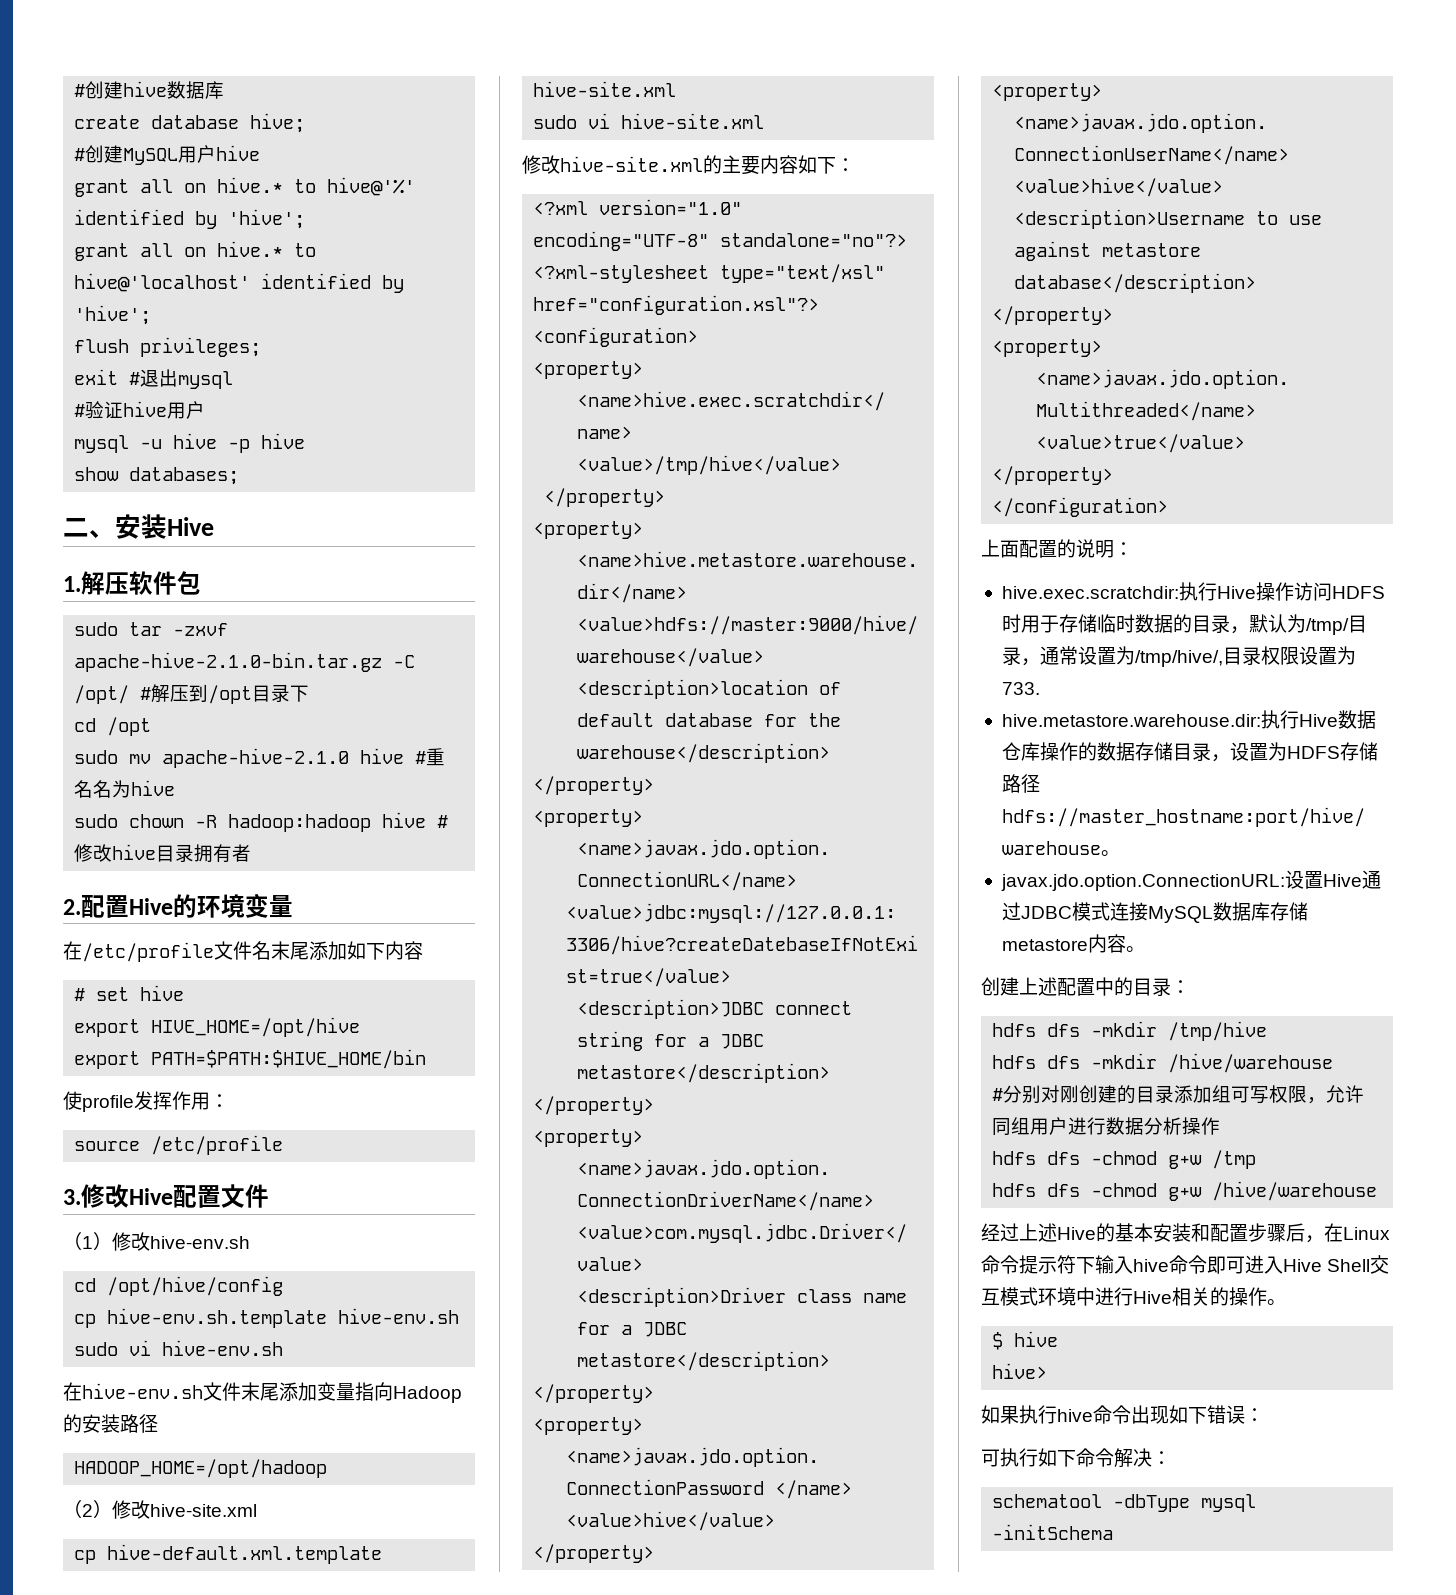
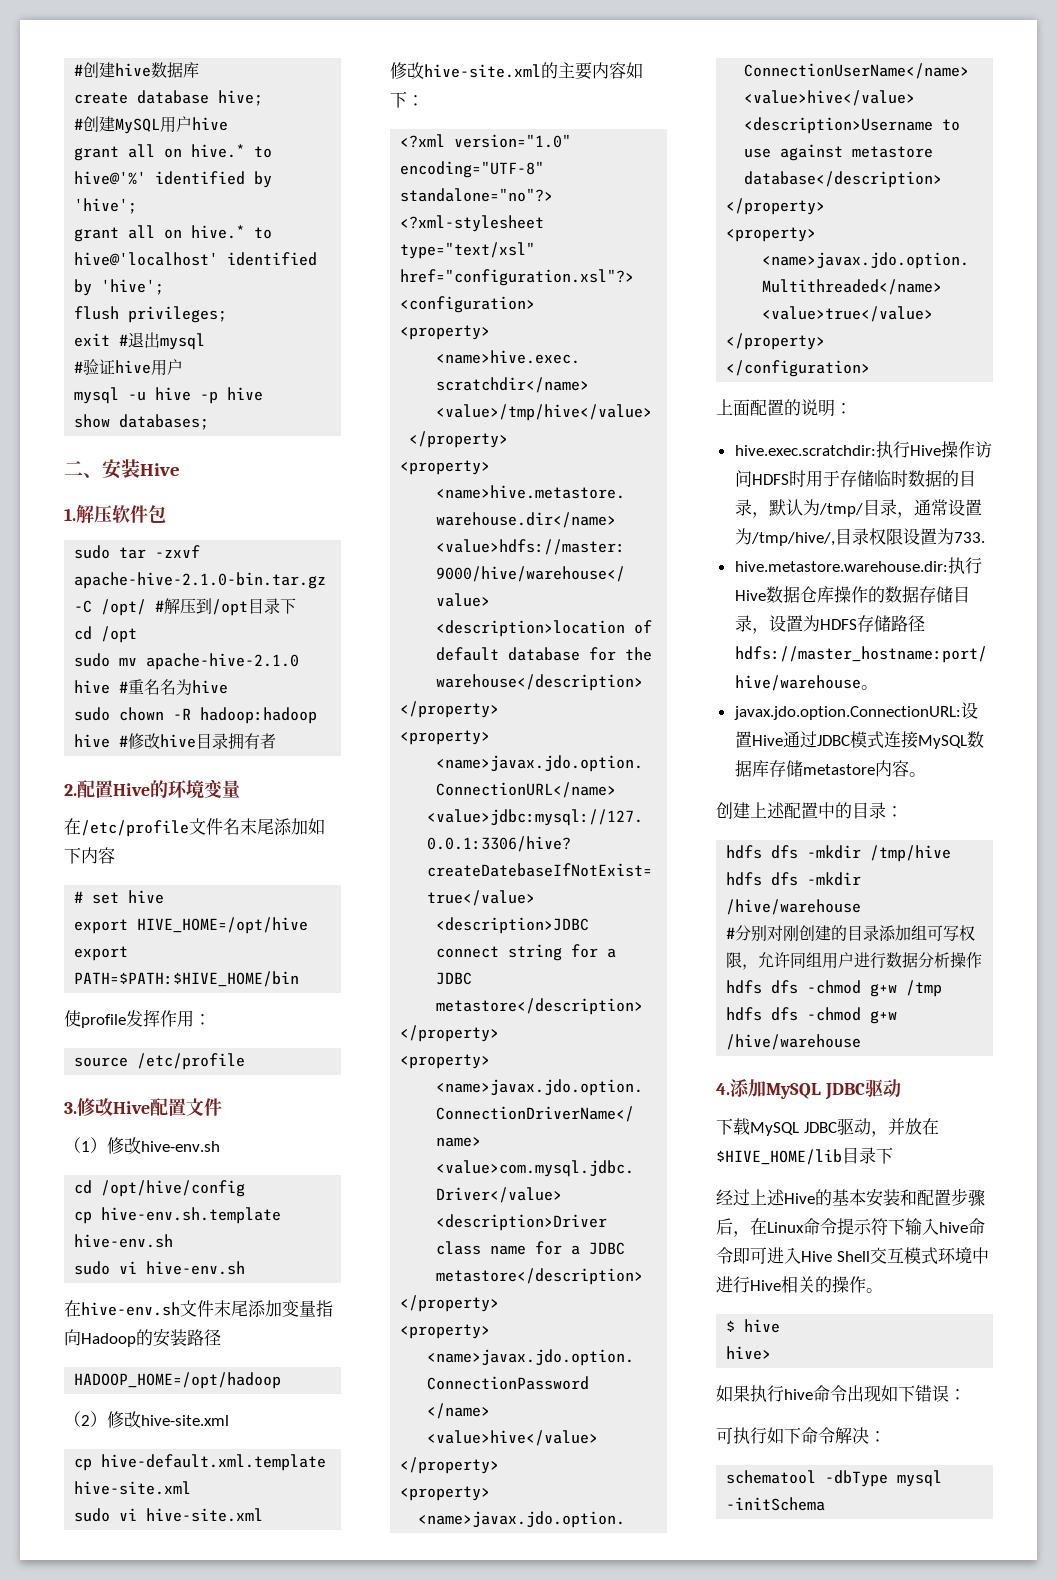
+ 4.添加MySQL JDBC驱动
+ 下载MySQL JDBC驱动，并放在$HIVE_HOME/lib目录下

